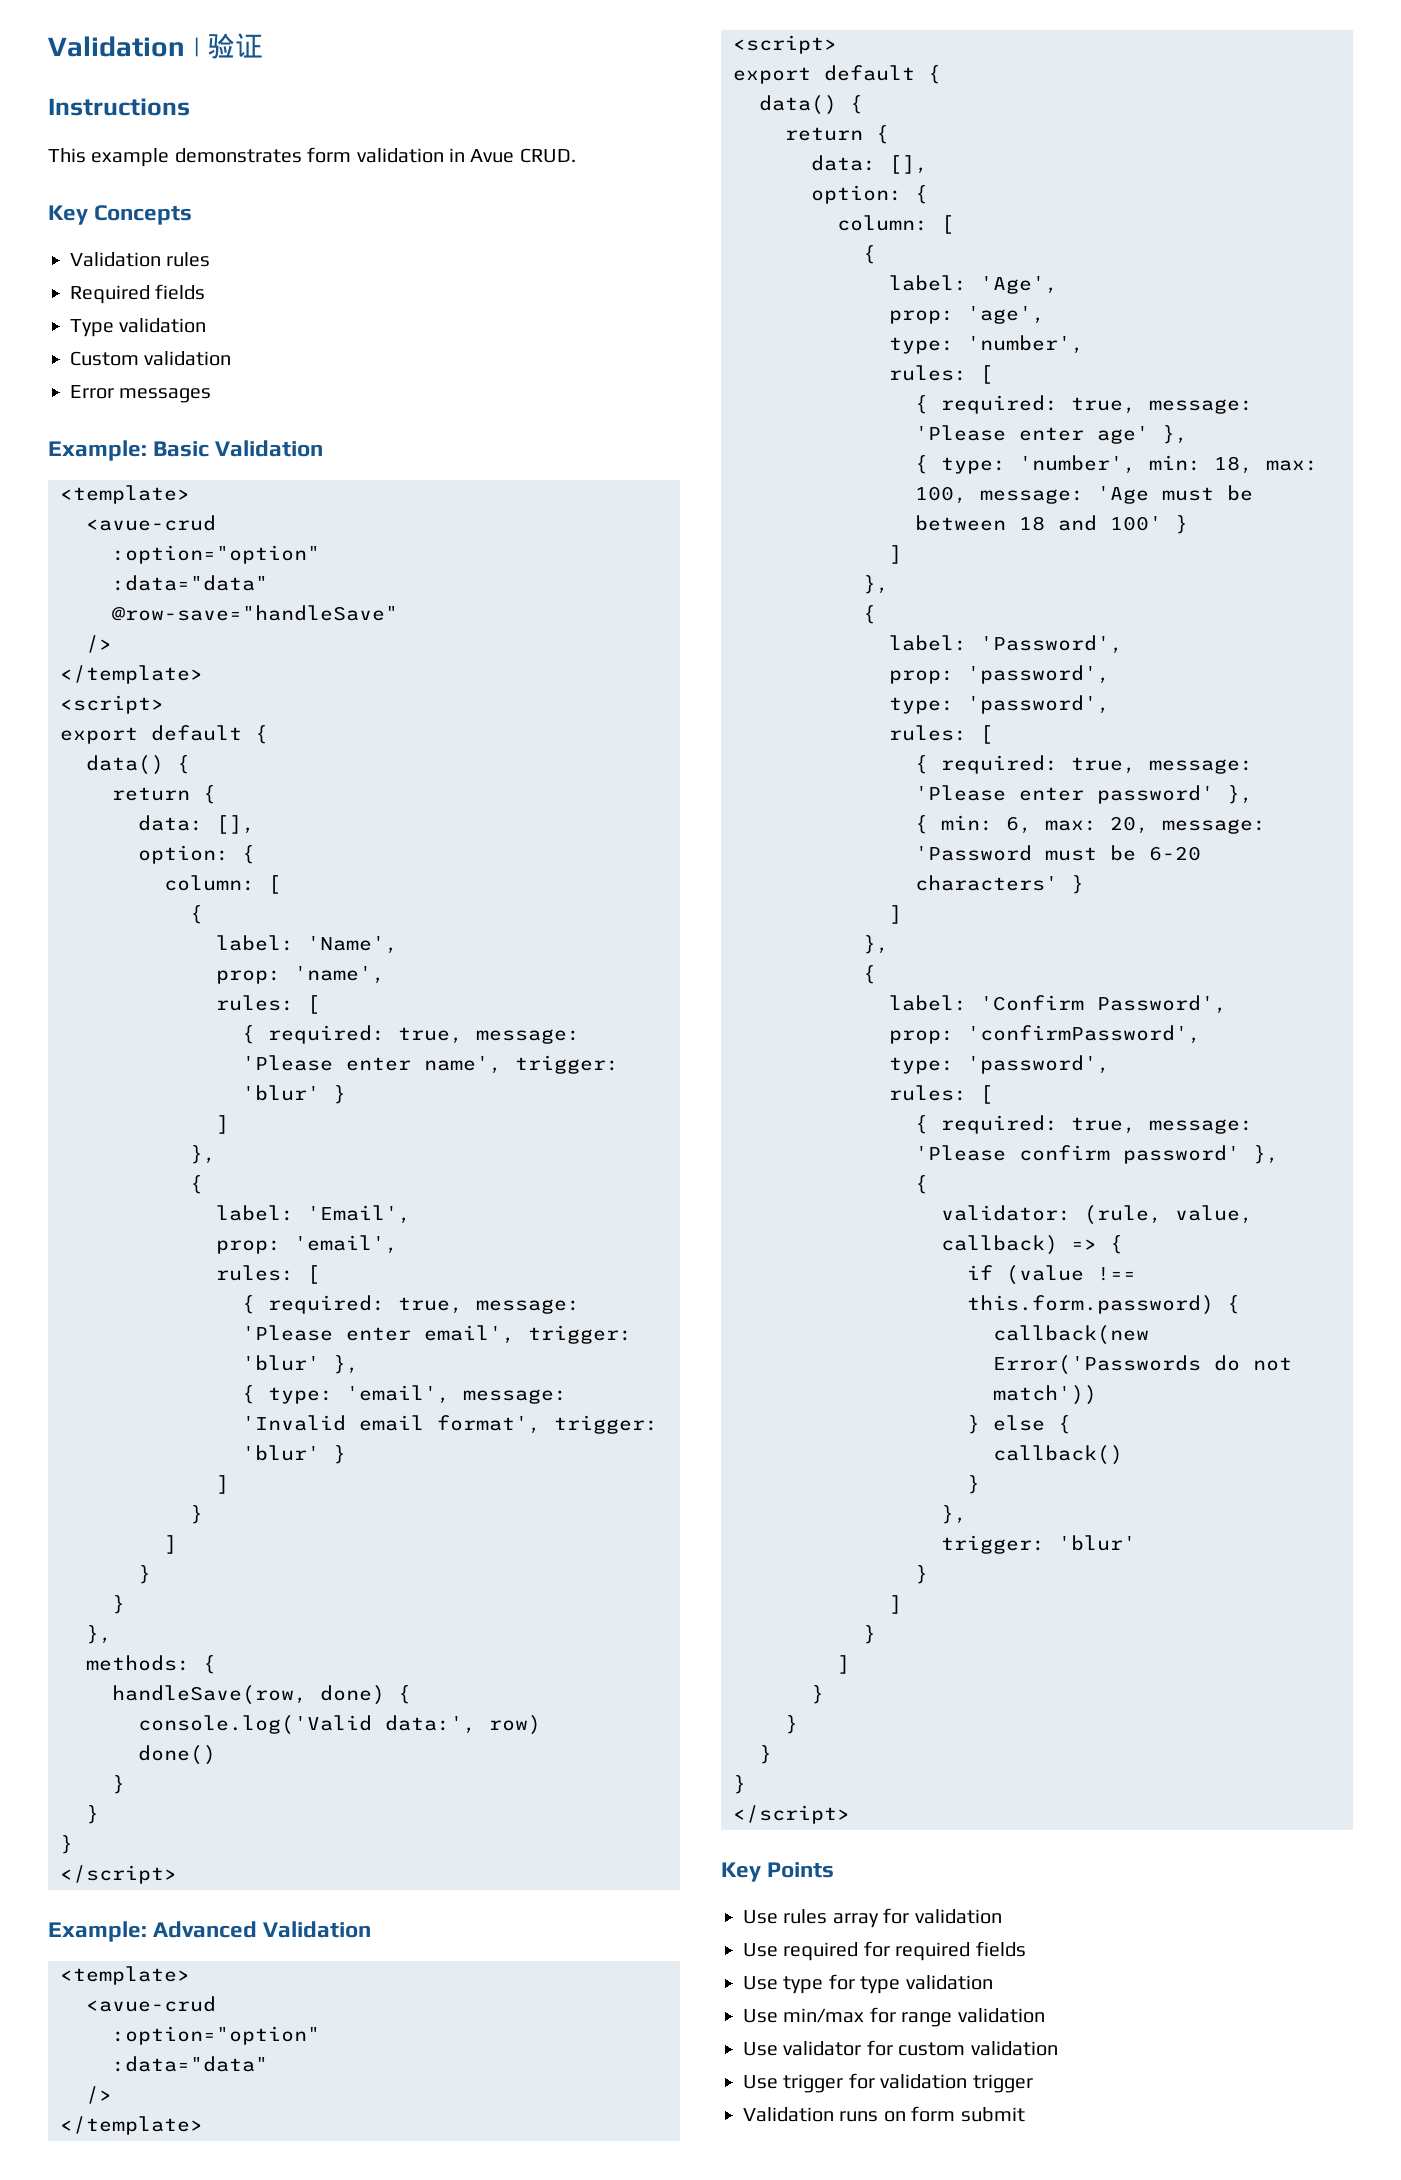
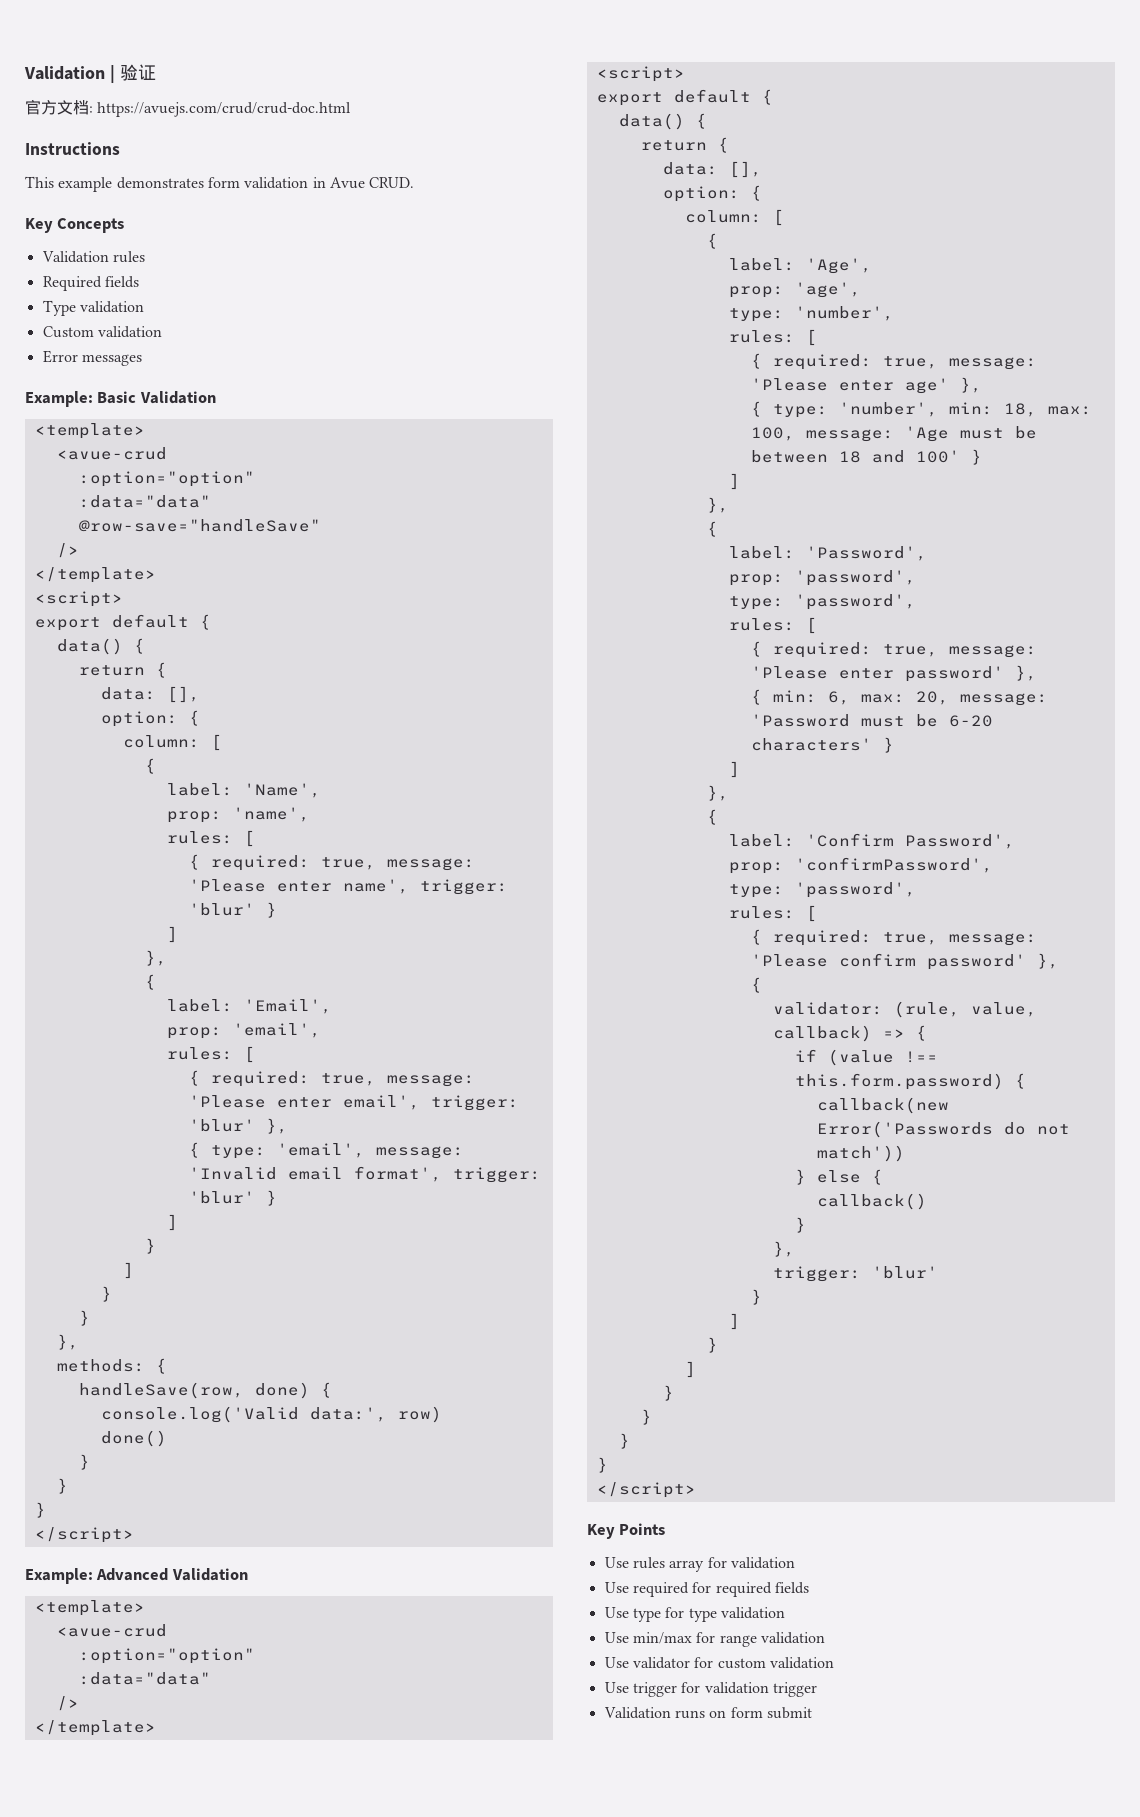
+ 官方文档: https://avuejs.com/crud/crud-doc.html

